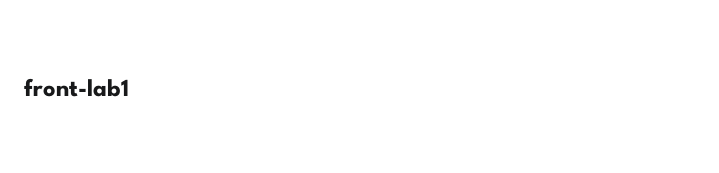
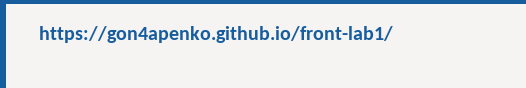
- front-lab1
+ https://gon4apenko.github.io/front-lab1/

